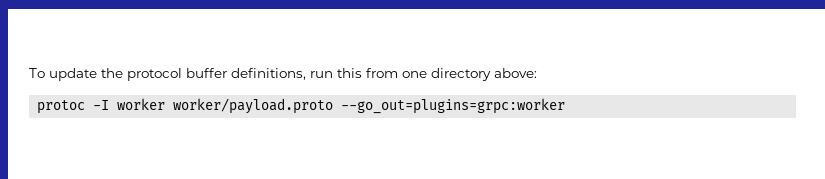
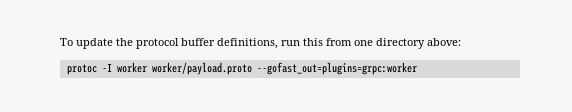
- protoc -I worker worker/payload.proto --go_out=plugins=grpc:worker
+ protoc -I worker worker/payload.proto --gofast_out=plugins=grpc:worker

